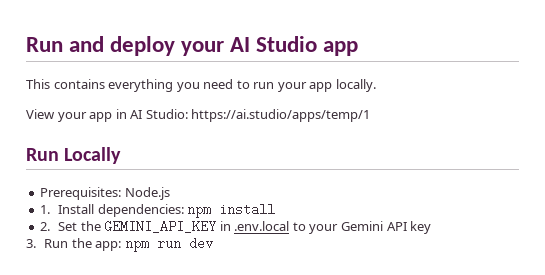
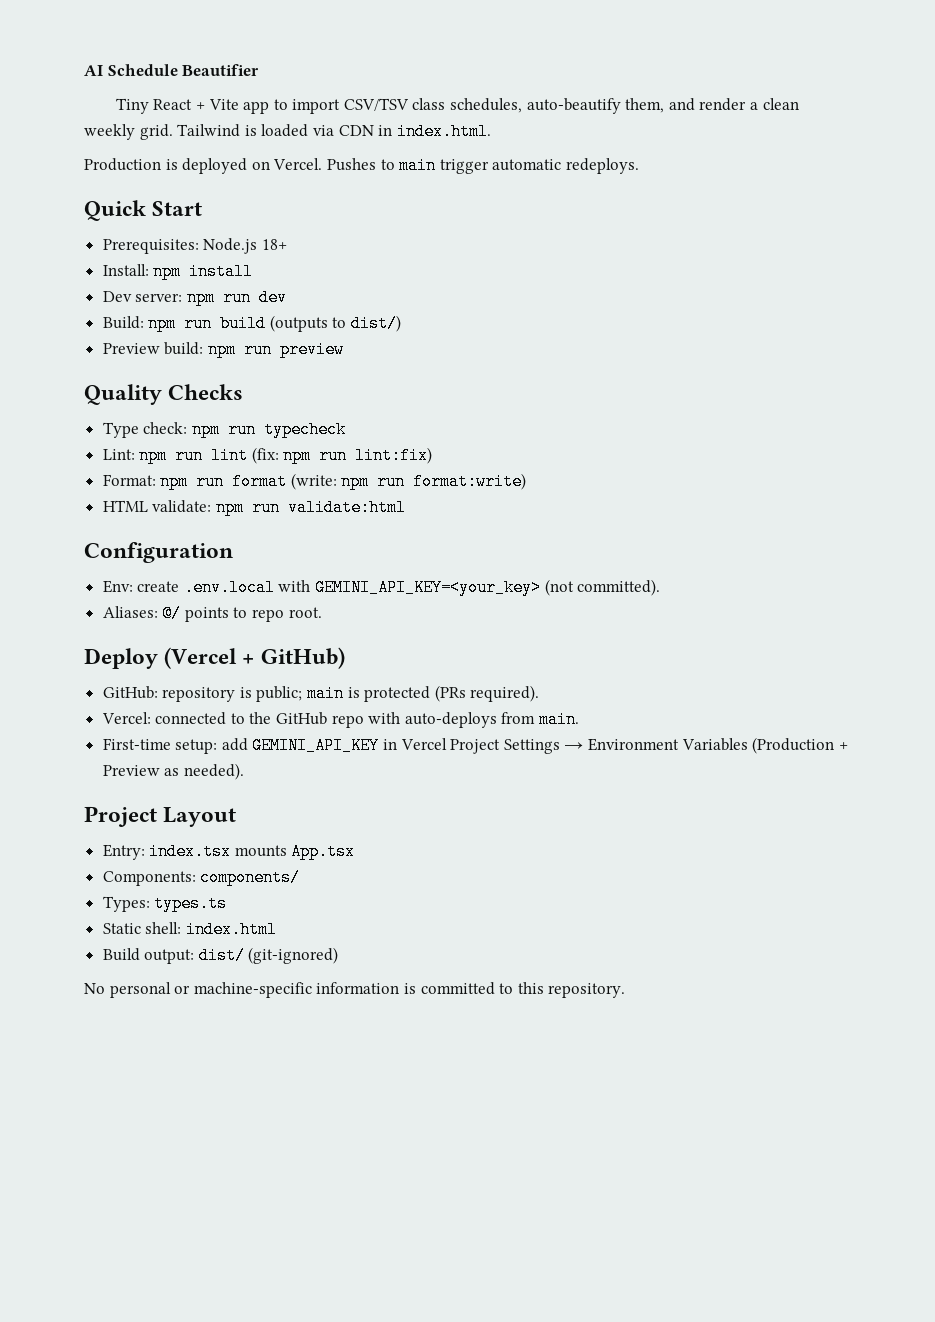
- Run and deploy your AI Studio app
- This contains everything you need to run your app locally.
- View your app in AI Studio: https://ai.studio/apps/temp/1
- Run Locally
+ AI Schedule Beautifier
+ Tiny React + Vite app to import CSV/TSV class schedules, auto-beautify them, and render a clean weekly grid. Tailwind is loaded via CDN in index.html.
+ Production is deployed on Vercel. Pushes to main trigger automatic redeploys.
+ Quick Start
- Prerequisites: Node.js
- 1. Install dependencies: npm install
+ Prerequisites: Node.js 18+
+ Install: npm install
- 2. Set the GEMINI_API_KEY in .env.local to your Gemini API key
- 3. Run the app: npm run dev
+ Dev server: npm run dev
+ Build: npm run build (outputs to dist/)
+ Preview build: npm run preview
+ Quality Checks
+ Type check: npm run typecheck
+ Lint: npm run lint (fix: npm run lint:fix)
+ Format: npm run format (write: npm run format:write)
+ HTML validate: npm run validate:html
+ Configuration
+ Env: create .env.local with GEMINI_API_KEY=<your_key> (not committed).
+ Aliases: @/ points to repo root.
+ Deploy (Vercel + GitHub)
+ GitHub: repository is public; main is protected (PRs required).
+ Vercel: connected to the GitHub repo with auto-deploys from main.
+ First-time setup: add GEMINI_API_KEY in Vercel Project Settings → Environment Variables (Production + Preview as needed).
+ Project Layout
+ Entry: index.tsx mounts App.tsx
+ Components: components/
+ Types: types.ts
+ Static shell: index.html
+ Build output: dist/ (git-ignored)
+ No personal or machine-specific information is committed to this repository.

